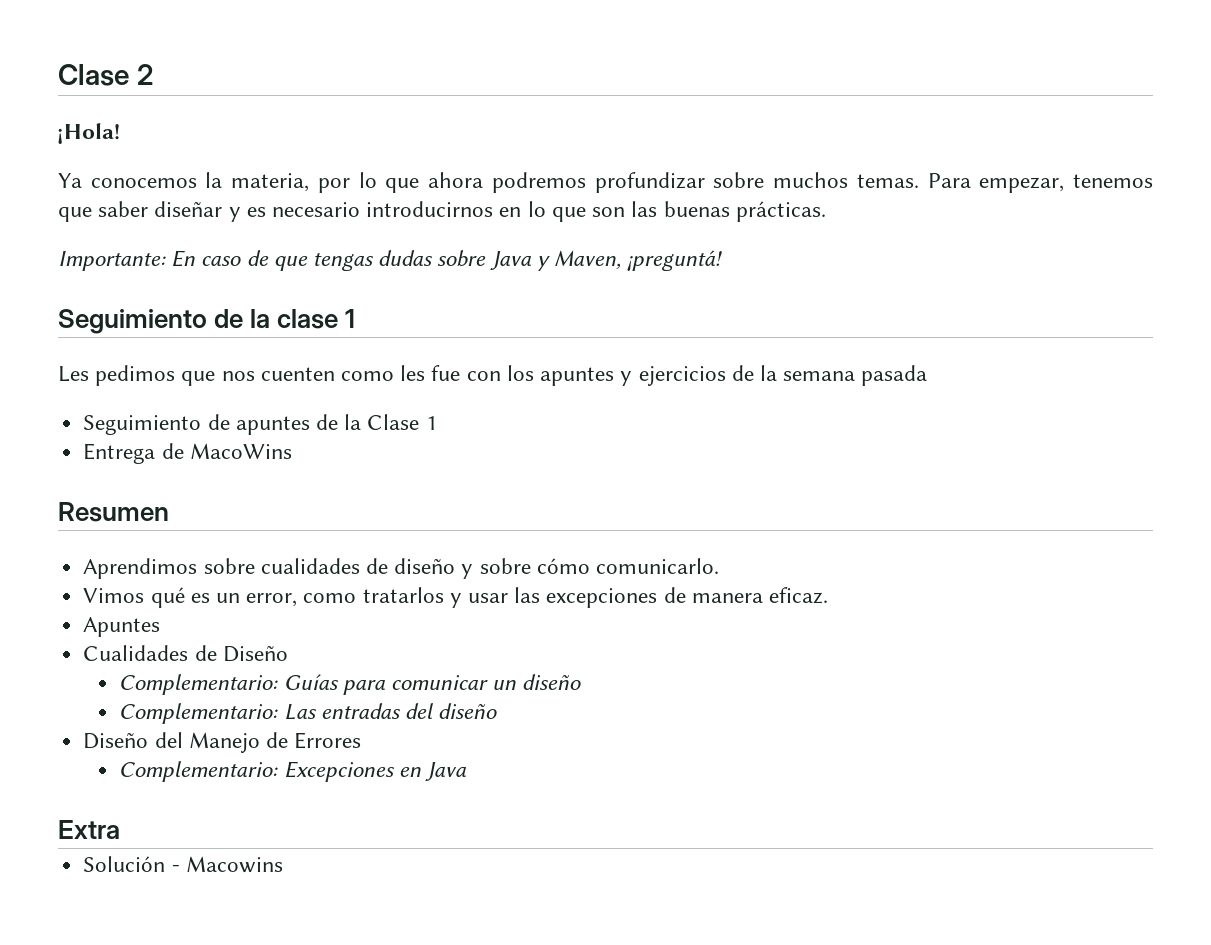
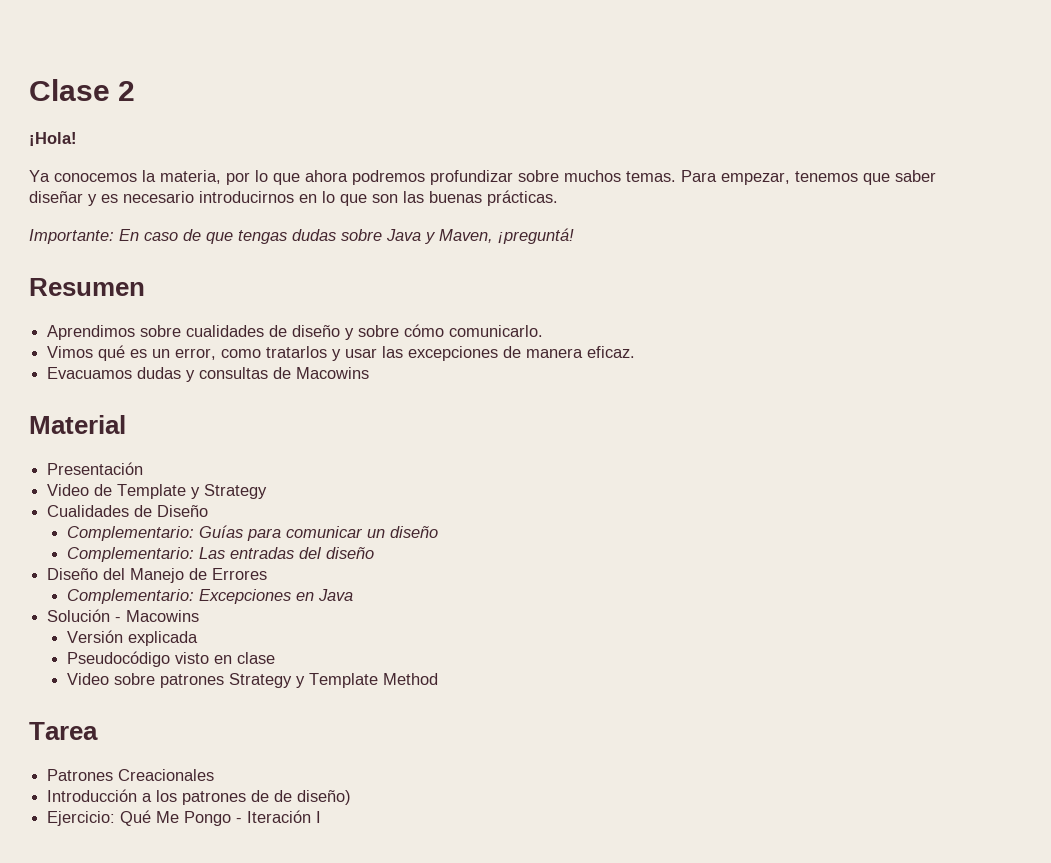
- Seguimiento de la clase 1
- Les pedimos que nos cuenten como les fue con los apuntes y ejercicios de la semana pasada
- Seguimiento de apuntes de la Clase 1
- Entrega de MacoWins
- Apuntes
+ Evacuamos dudas y consultas de Macowins
+ Material
+ Presentación
+ Video de Template y Strategy
- Extra
+ Versión explicada
+ Pseudocódigo visto en clase
+ Video sobre patrones Strategy y Template Method
+ Tarea
+ Patrones Creacionales
+ Introducción a los patrones de de diseño)
+ Ejercicio: Qué Me Pongo - Iteración I

